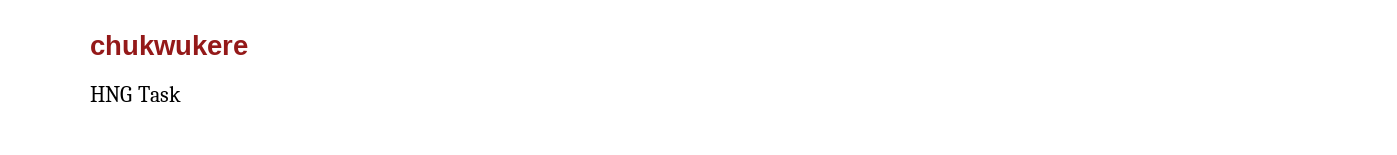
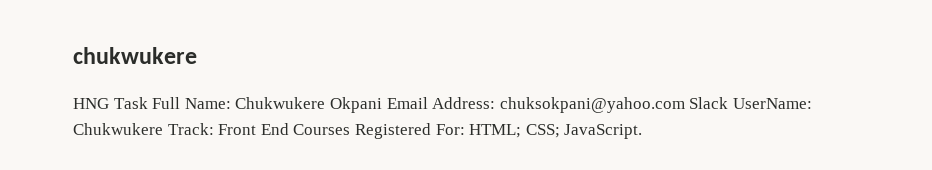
- HNG Task
+ HNG Task Full Name: Chukwukere Okpani Email Address: chuksokpani@yahoo.com Slack UserName: Chukwukere Track: Front End Courses Registered For: HTML; CSS; JavaScript.

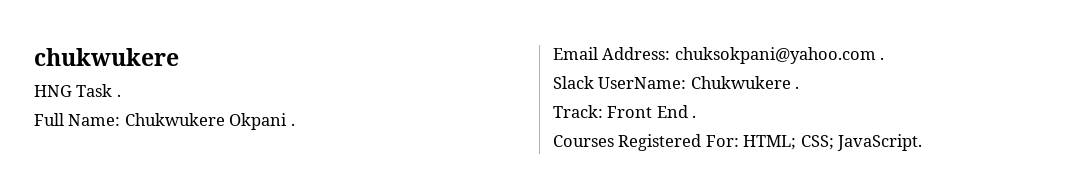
- HNG Task Full Name: Chukwukere Okpani Email Address: chuksokpani@yahoo.com Slack UserName: Chukwukere Track: Front End Courses Registered For: HTML; CSS; JavaScript.
+ HNG Task .
+ Full Name: Chukwukere Okpani .
+ Email Address: chuksokpani@yahoo.com .
+ Slack UserName: Chukwukere .
+ Track: Front End .
+ Courses Registered For: HTML; CSS; JavaScript.

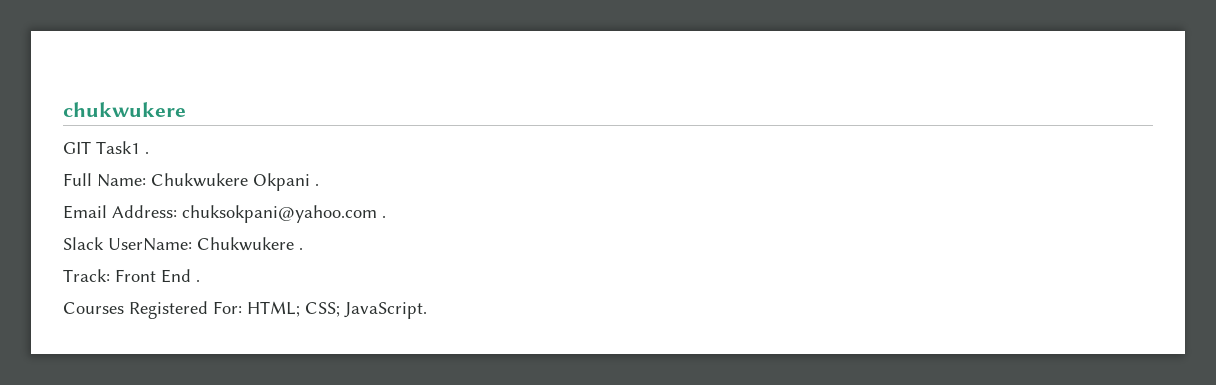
- HNG Task .
+ GIT Task1 .

